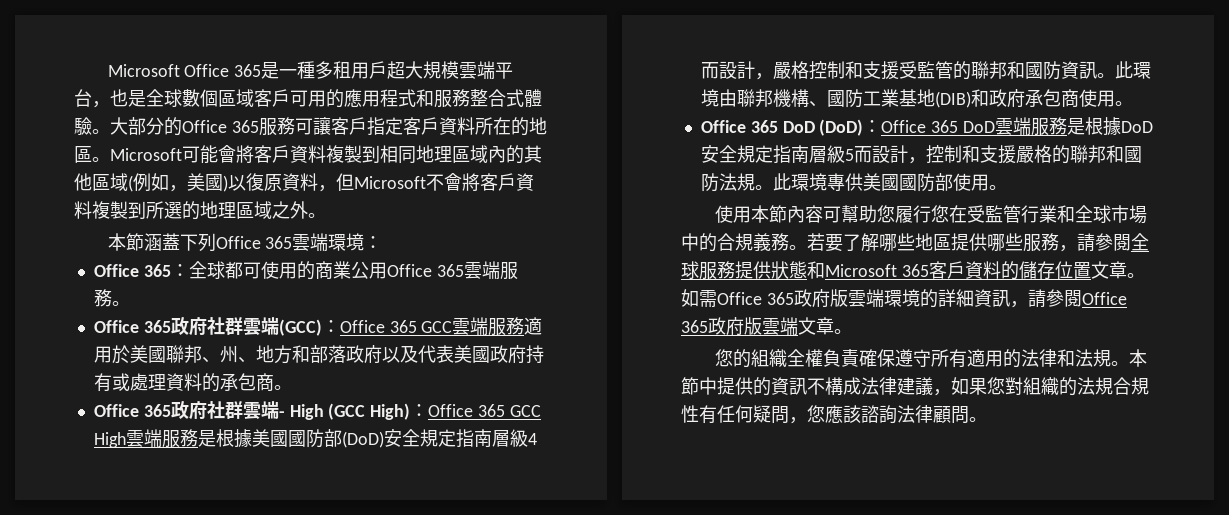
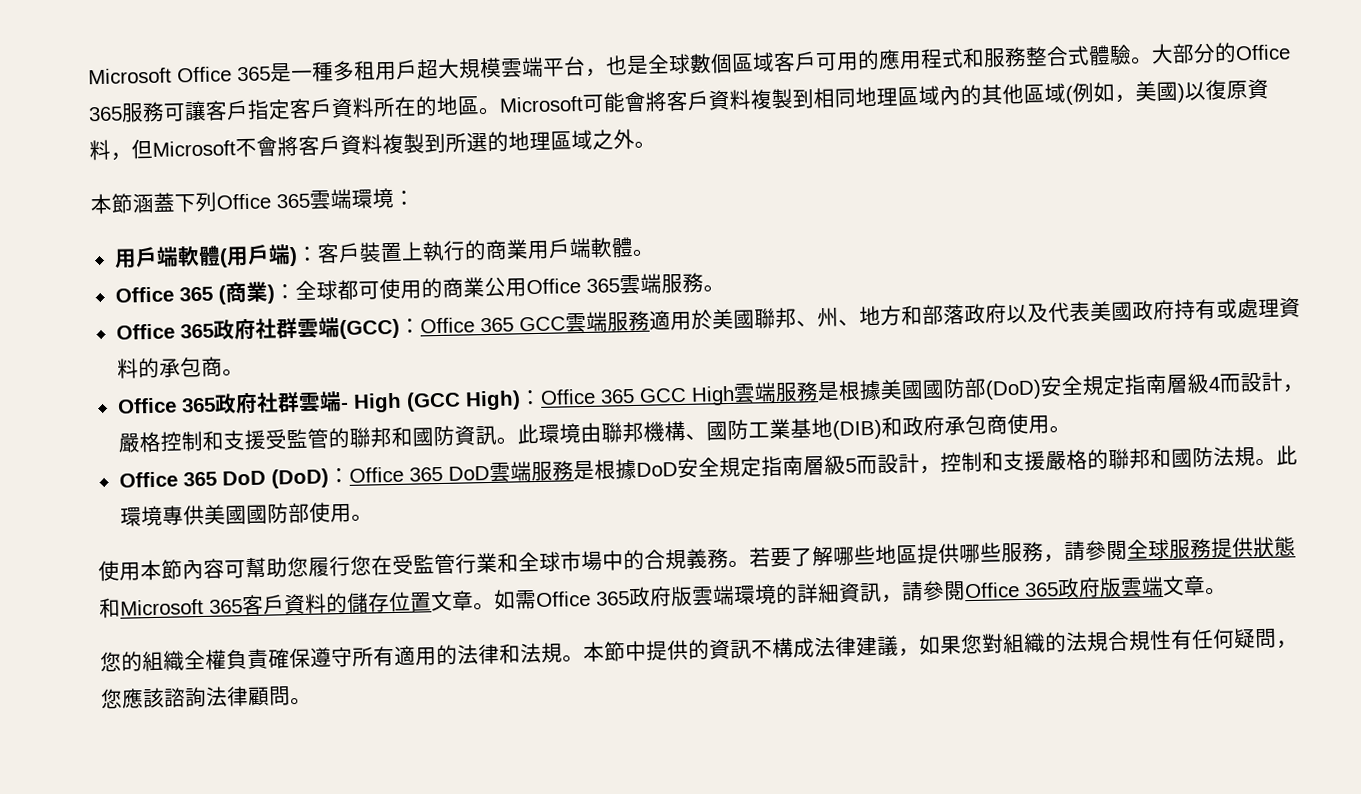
- Office 365：全球都可使用的商業公用Office 365雲端服務。
+ 用戶端軟體(用戶端)：客戶裝置上執行的商業用戶端軟體。
+ Office 365 (商業)：全球都可使用的商業公用Office 365雲端服務。

